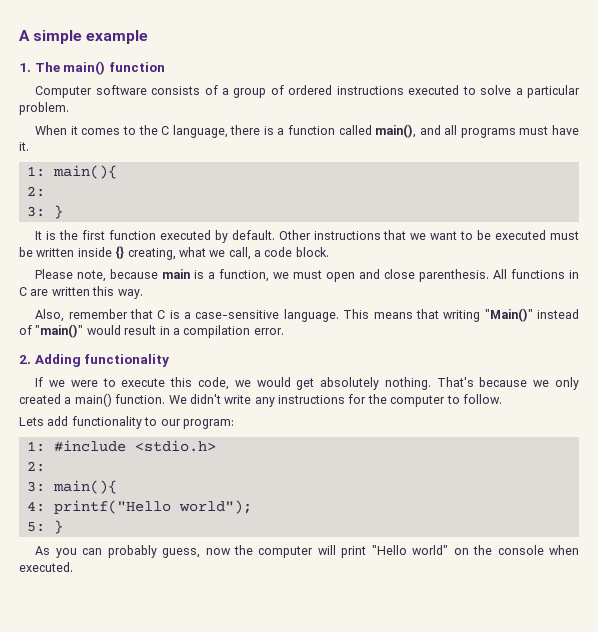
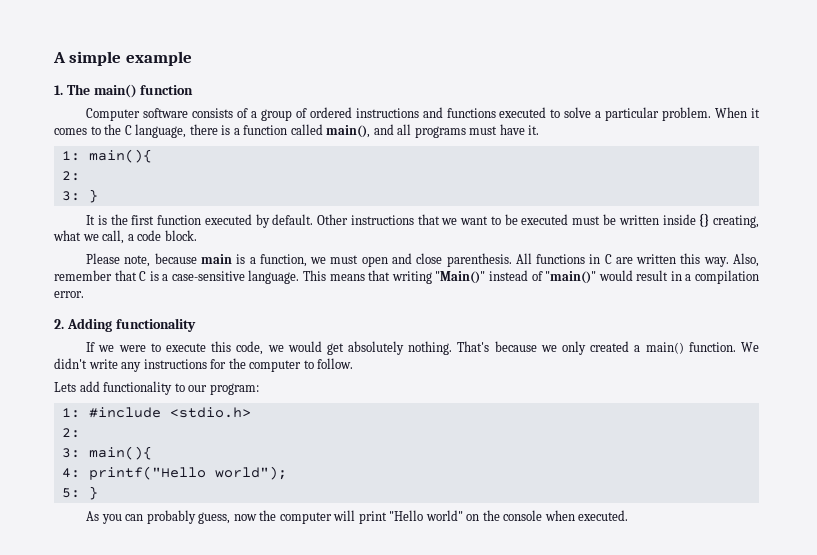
- Computer software consists of a group of ordered instructions executed to solve a particular problem.
- When it comes to the C language, there is a function called main(), and all programs must have it.
+ Computer software consists of a group of ordered instructions and functions executed to solve a particular problem. When it comes to the C language, there is a function called main(), and all programs must have it.
- All functions in C are written this way.
- Also, remember that C is a case-sensitive language.
+ All functions in C are written this way. Also, remember that C is a case-sensitive language.

